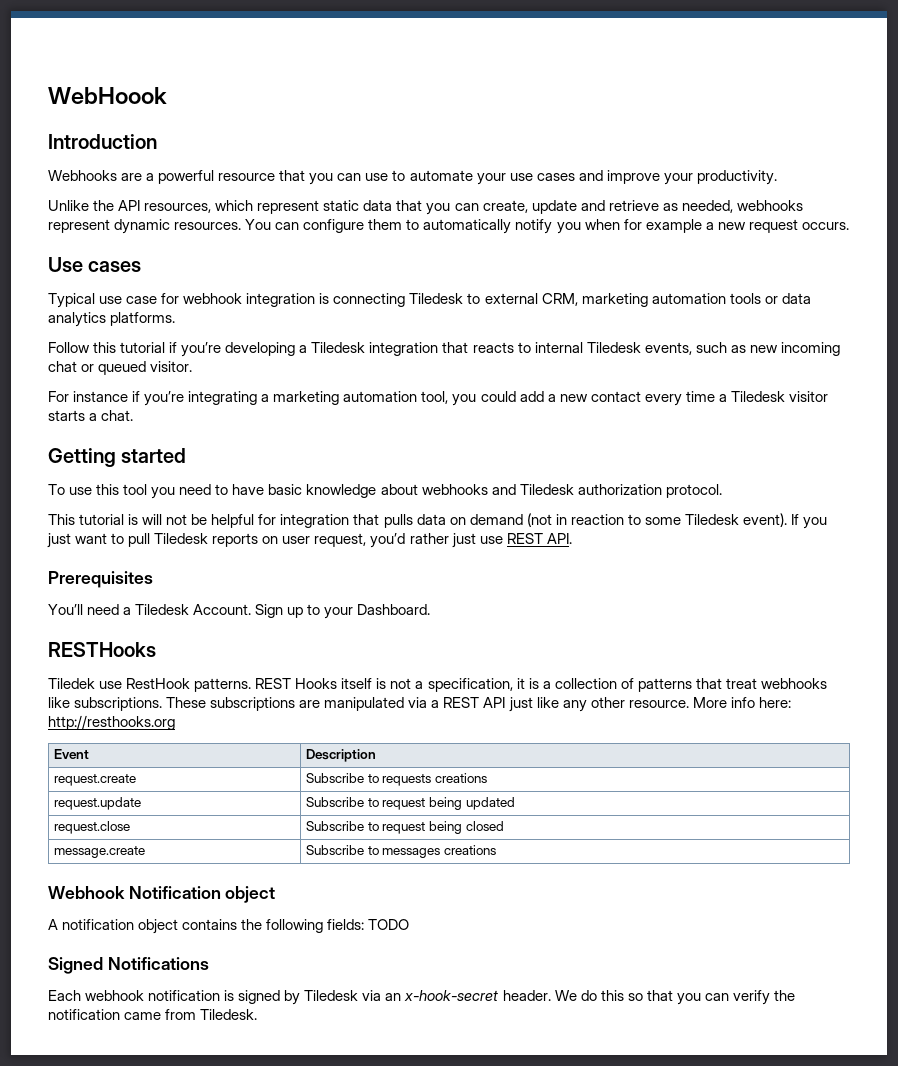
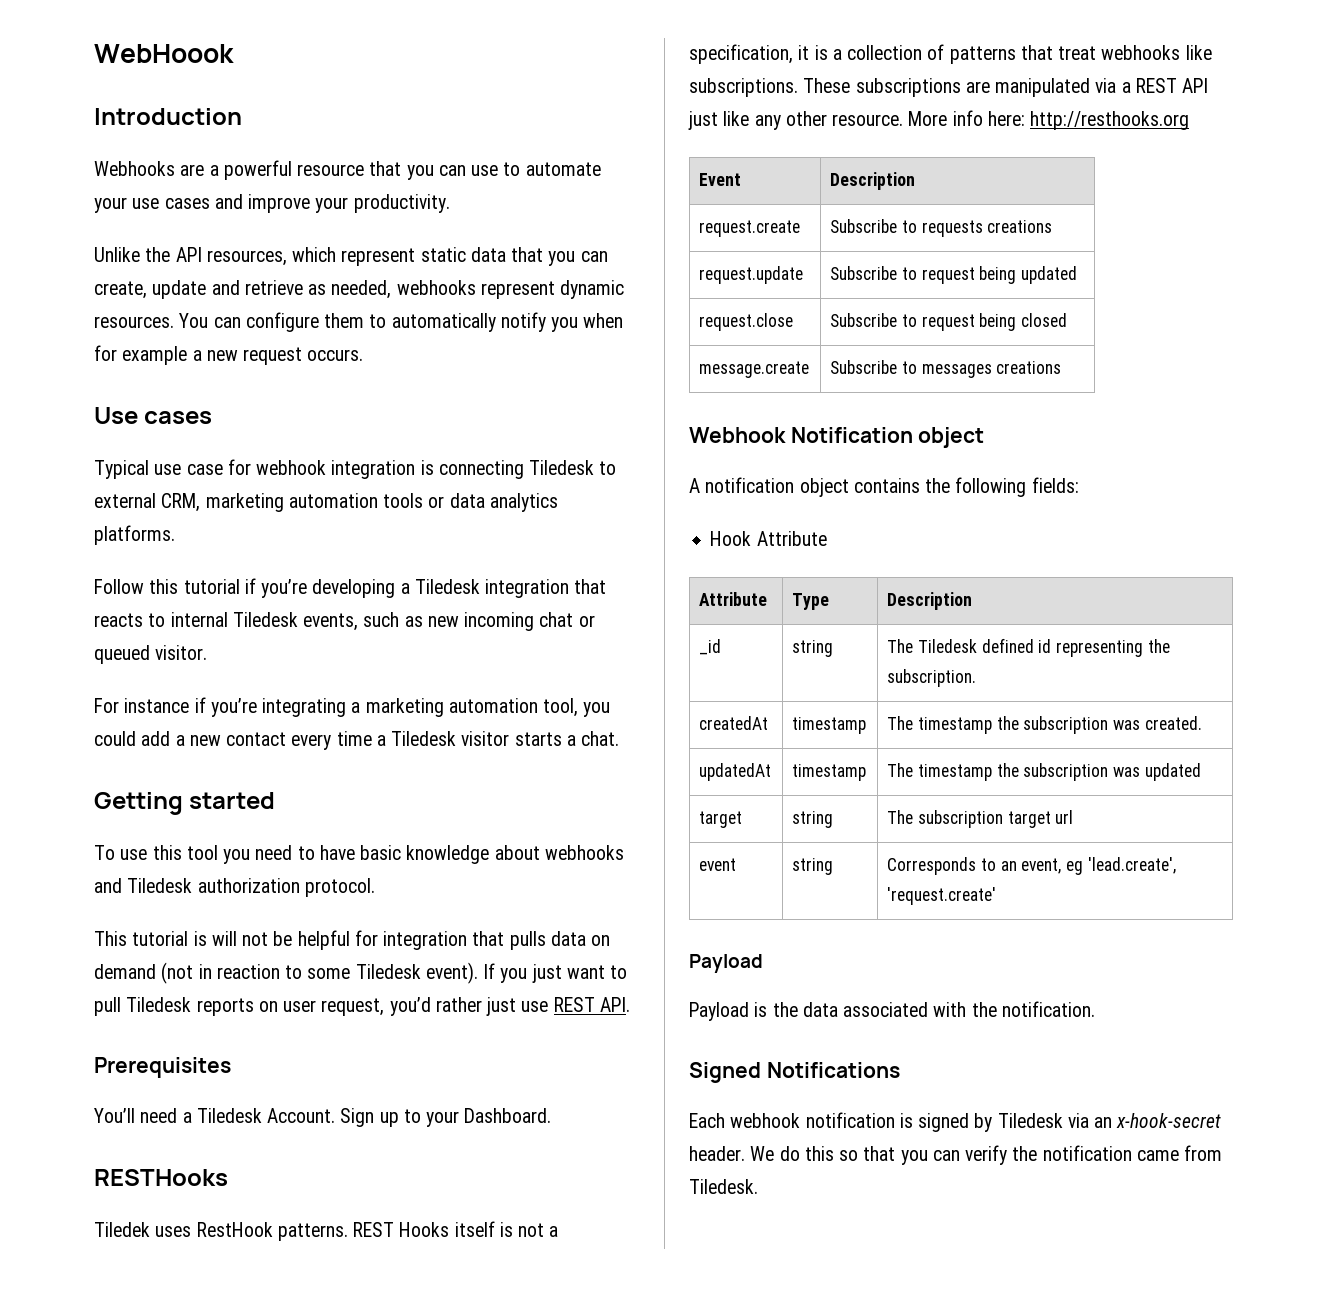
- Tiledek use RestHook patterns.
+ Tiledek uses RestHook patterns.
- A notification object contains the following fields: TODO
+ A notification object contains the following fields:
+ Hook Attribute
+ Attribute | Type | Description
+ _id | string | The Tiledesk defined id representing the subscription.
+ createdAt | timestamp | The timestamp the subscription was created.
+ updatedAt | timestamp | The timestamp the subscription was updated
+ target | string | The subscription target url
+ event | string | Corresponds to an event, eg 'lead.create', 'request.create'
+ Payload
+ Payload is the data associated with the notification.

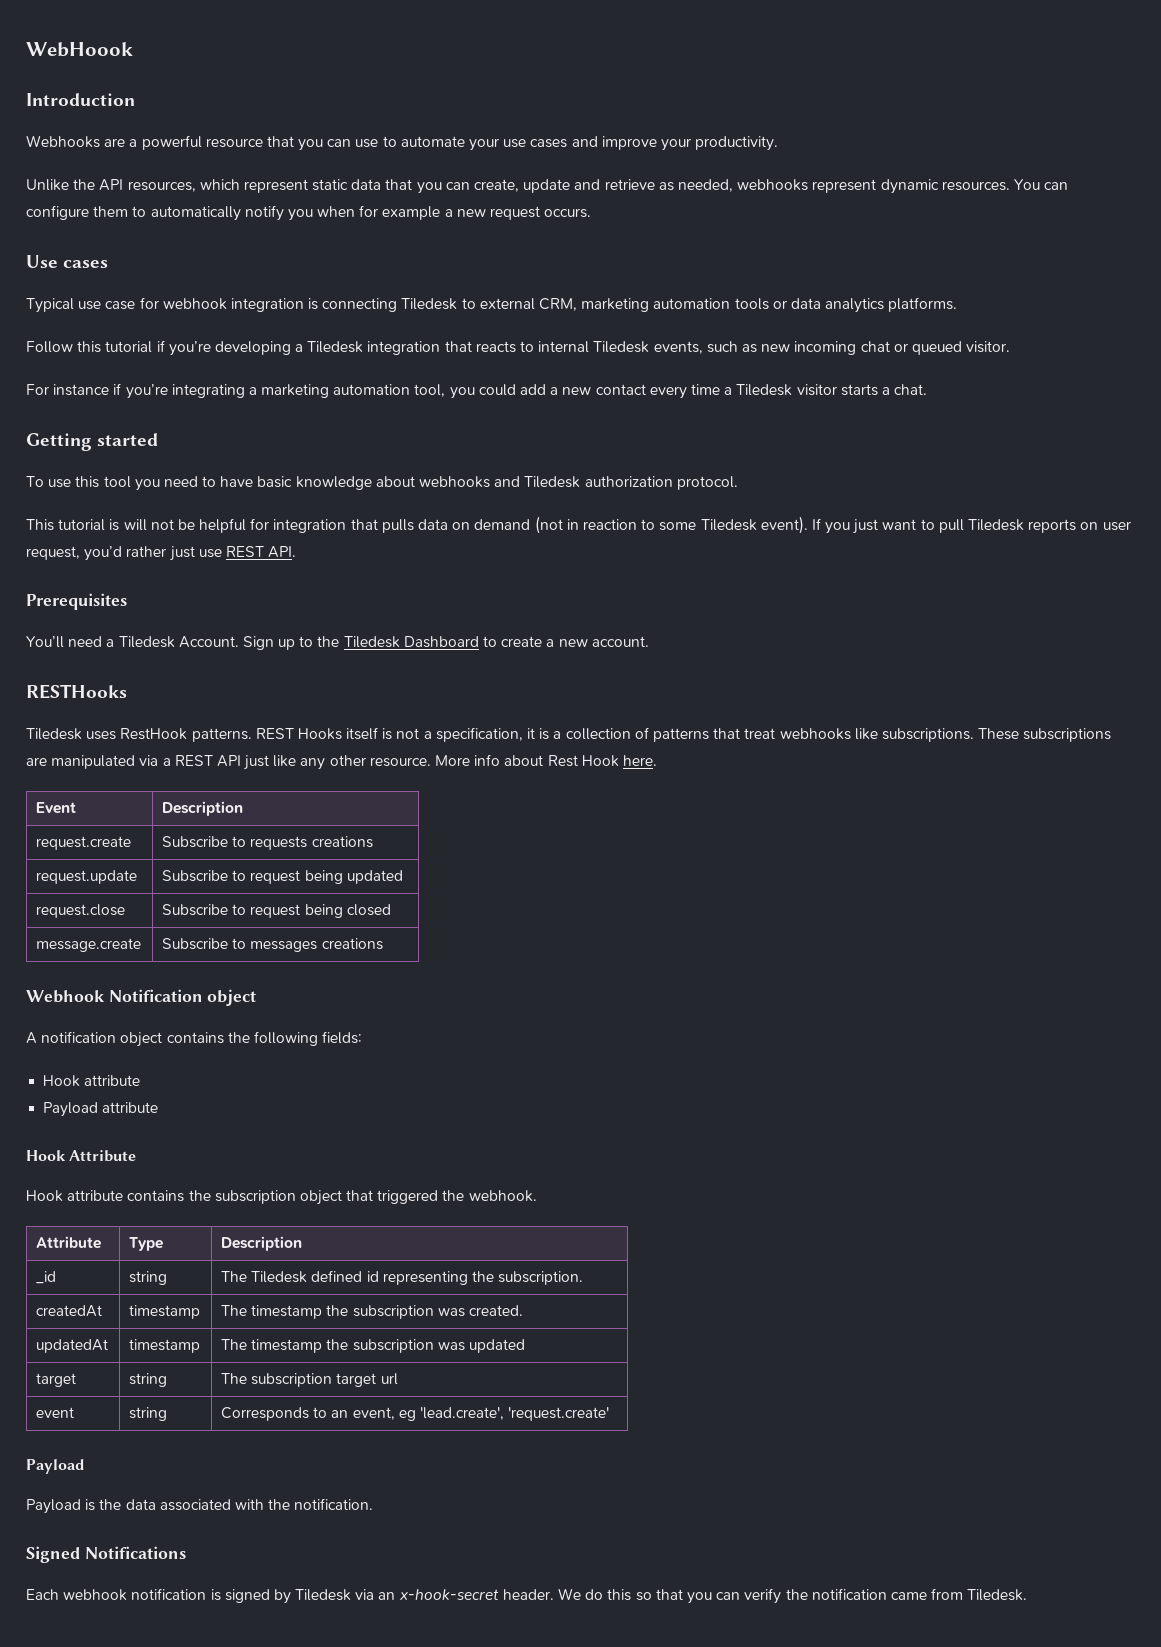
- Sign up to your Dashboard.
+ Sign up to the Tiledesk Dashboard to create a new account.
- Tiledek uses RestHook patterns.
+ Tiledesk uses RestHook patterns.
- More info here: http://resthooks.org
+ More info about Rest Hook here.
  A notification object contains the following fields:
+ Hook attribute
+ Payload attribute
  Hook Attribute
+ Hook attribute contains the subscription object that triggered the webhook.

